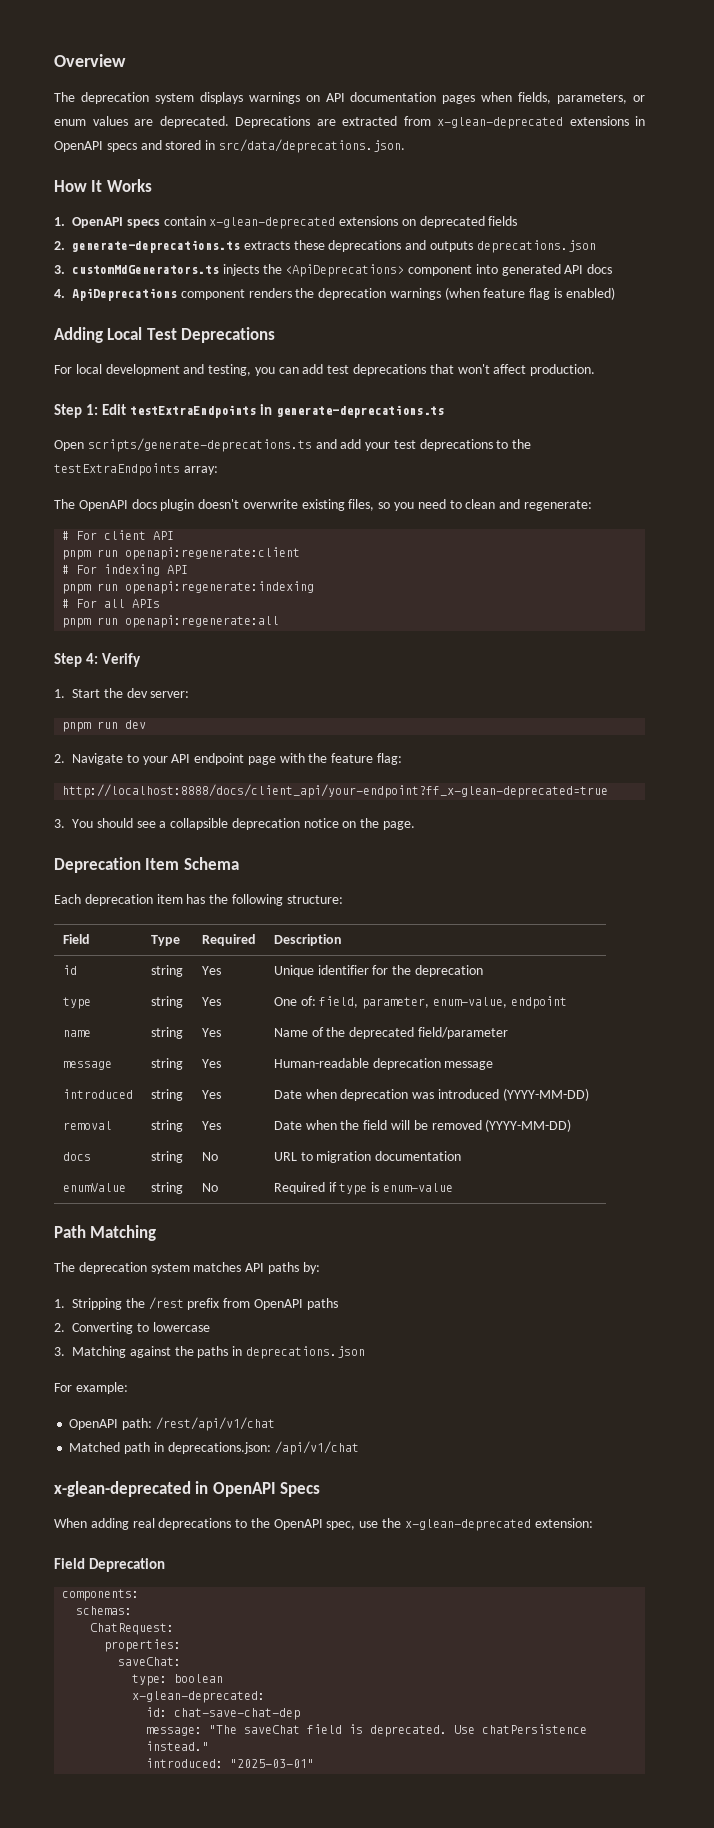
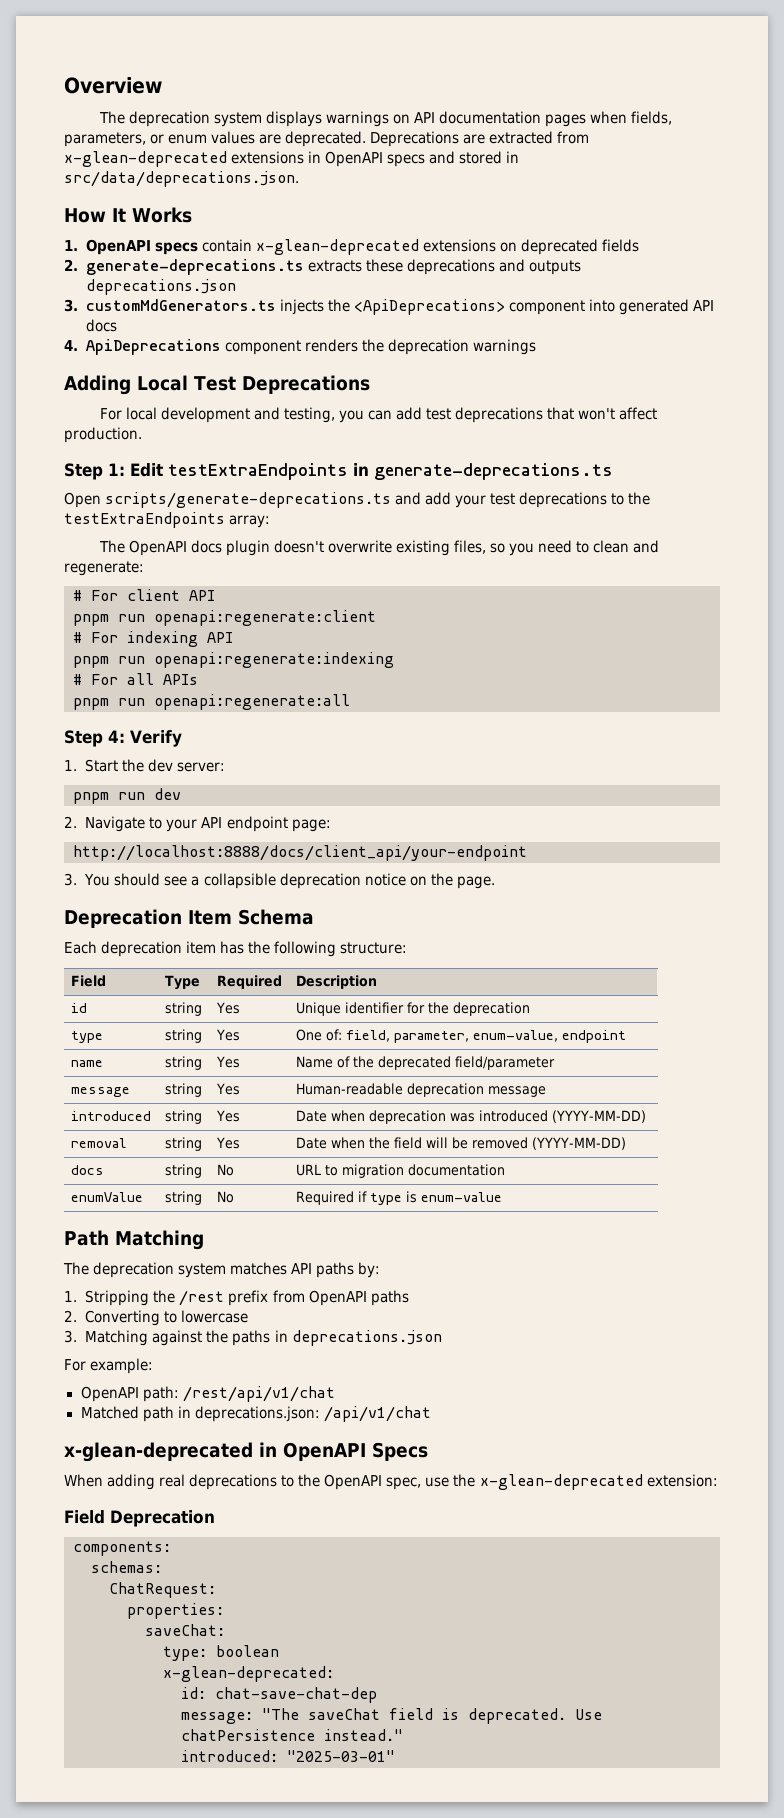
- 4. ApiDeprecations component renders the deprecation warnings (when feature flag is enabled)
+ 4. ApiDeprecations component renders the deprecation warnings
- 2. Navigate to your API endpoint page with the feature flag:
- http://localhost:8888/docs/client_api/your-endpoint?ff_x-glean-deprecated=true
+ 2. Navigate to your API endpoint page:
+ http://localhost:8888/docs/client_api/your-endpoint

